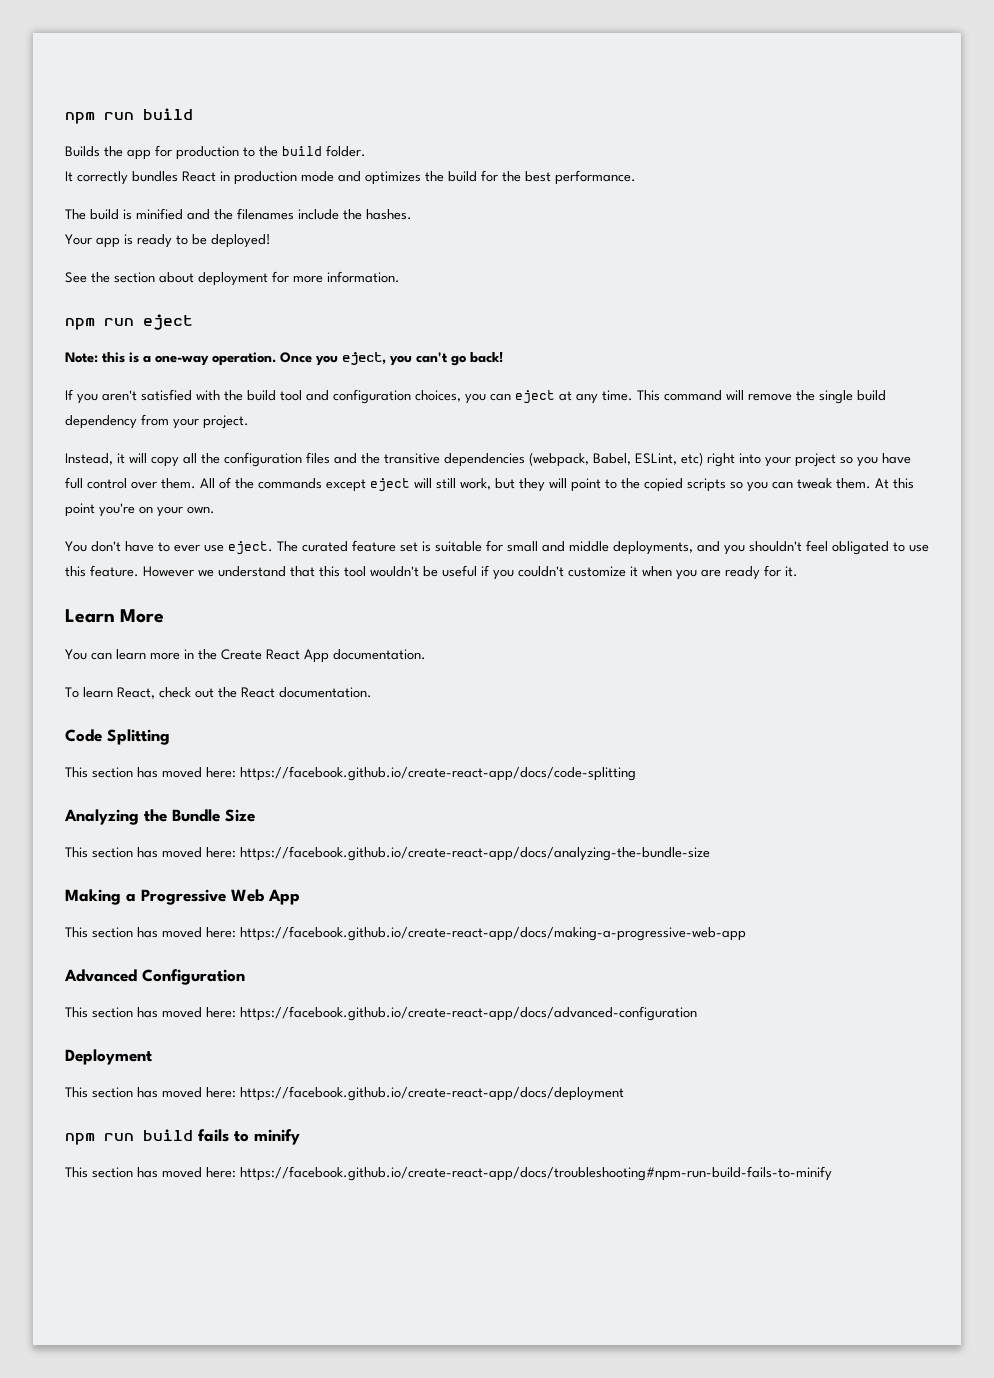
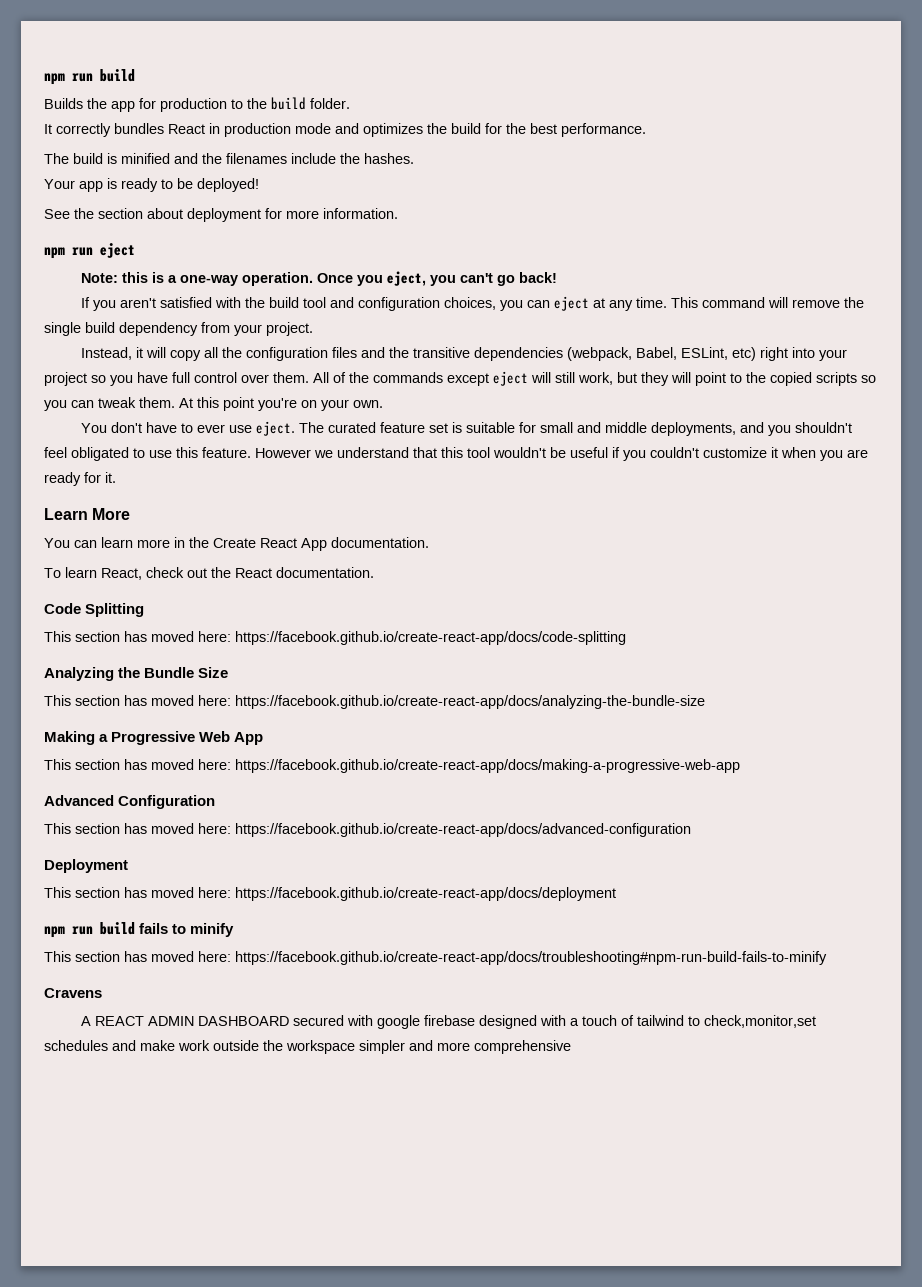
+ Cravens
+ A REACT ADMIN DASHBOARD secured with google firebase designed with a touch of tailwind to check,monitor,set schedules and make work outside the workspace simpler and more comprehensive

